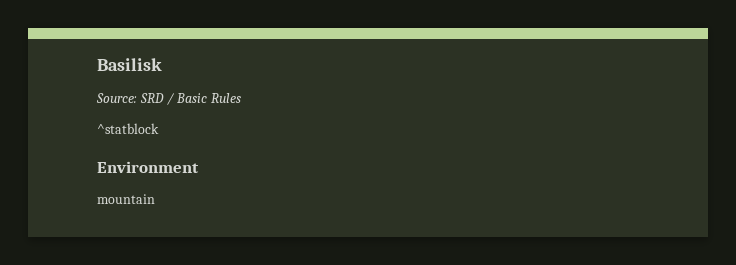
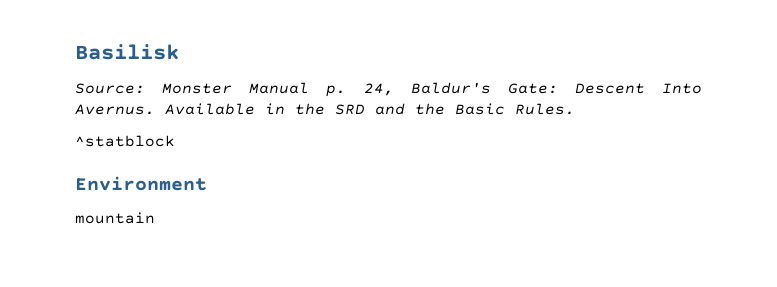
- Source: SRD / Basic Rules
+ Source: Monster Manual p. 24, Baldur's Gate: Descent Into Avernus. Available in the SRD and the Basic Rules.

